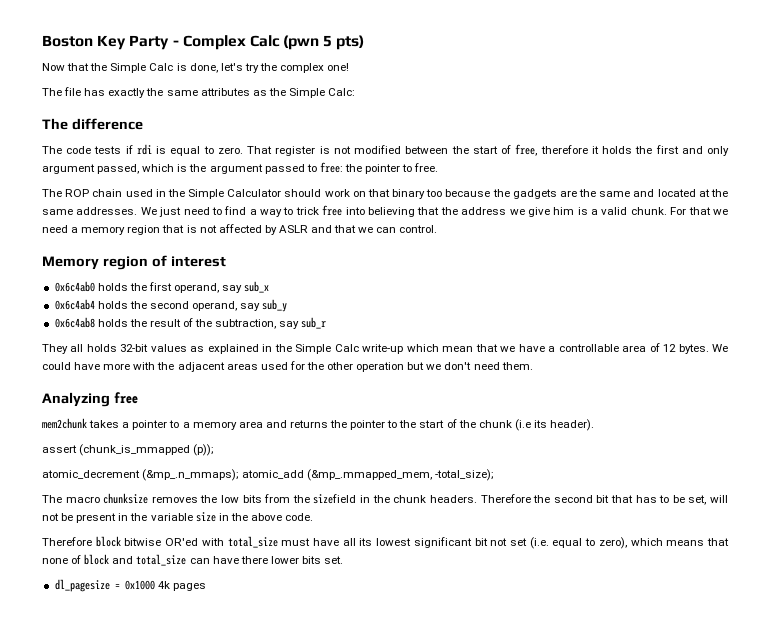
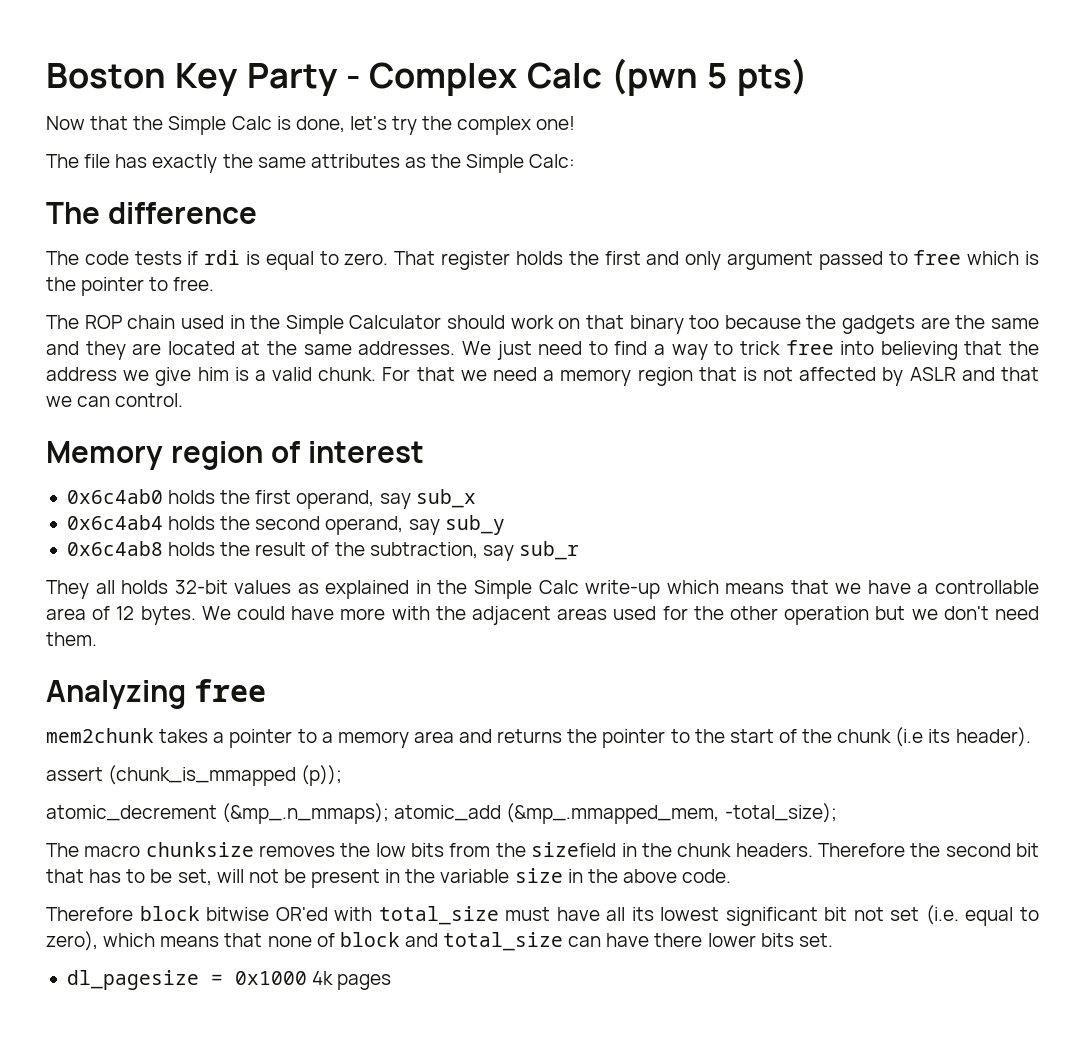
- That register is not modified between the start of free, therefore it holds the first and only argument passed, which is the argument passed to free: the pointer to free.
+ That register holds the first and only argument passed to free which is the pointer to free.
- The ROP chain used in the Simple Calculator should work on that binary too because the gadgets are the same and located at the same addresses.
+ The ROP chain used in the Simple Calculator should work on that binary too because the gadgets are the same and they are located at the same addresses.
- They all holds 32-bit values as explained in the Simple Calc write-up which mean that we have a controllable area of 12 bytes.
+ They all holds 32-bit values as explained in the Simple Calc write-up which means that we have a controllable area of 12 bytes.

